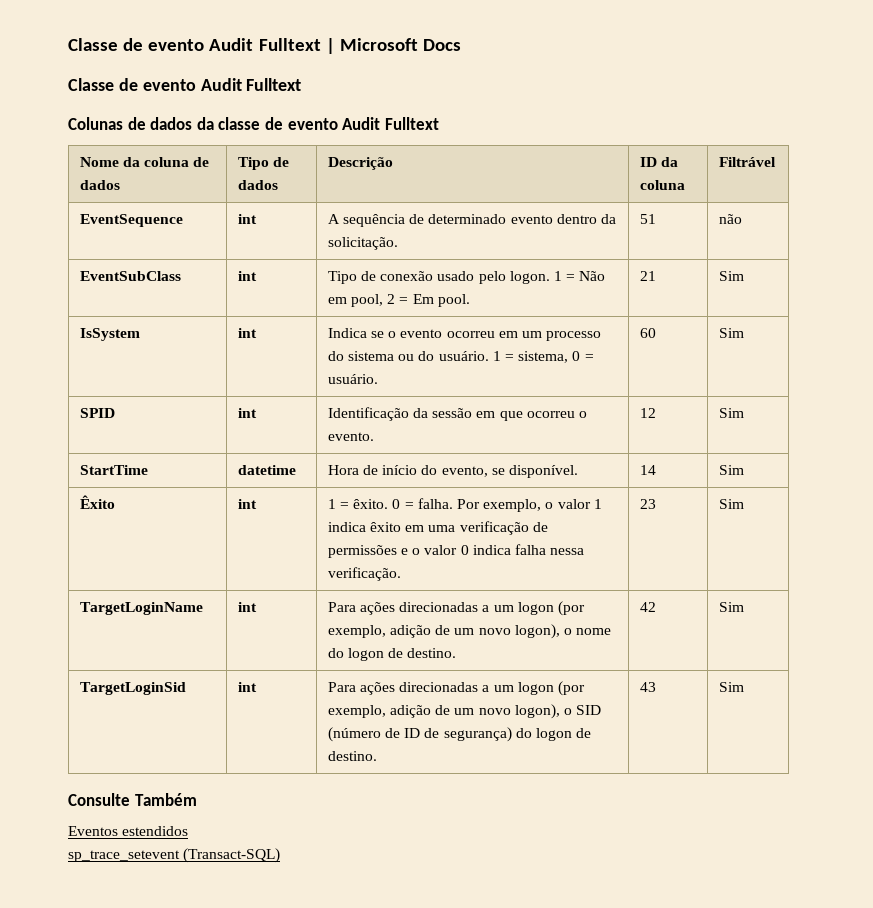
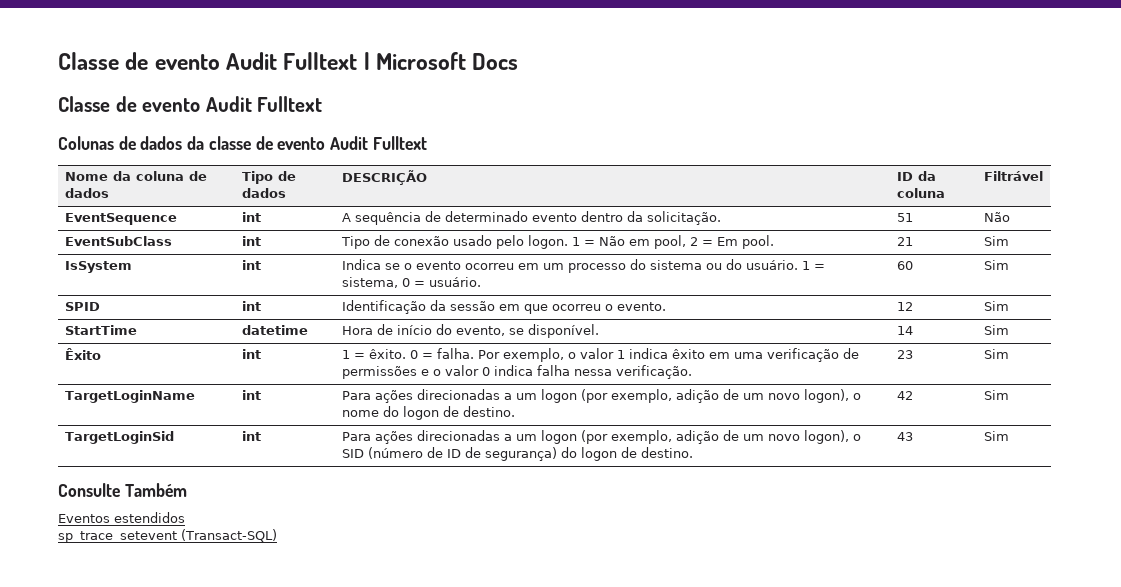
- Nome da coluna de dados | Tipo de dados | Descrição | ID da coluna | Filtrável
+ Nome da coluna de dados | Tipo de dados | DESCRIÇÃO | ID da coluna | Filtrável
- EventSequence | int | A sequência de determinado evento dentro da solicitação. | 51 | não
+ EventSequence | int | A sequência de determinado evento dentro da solicitação. | 51 | Não

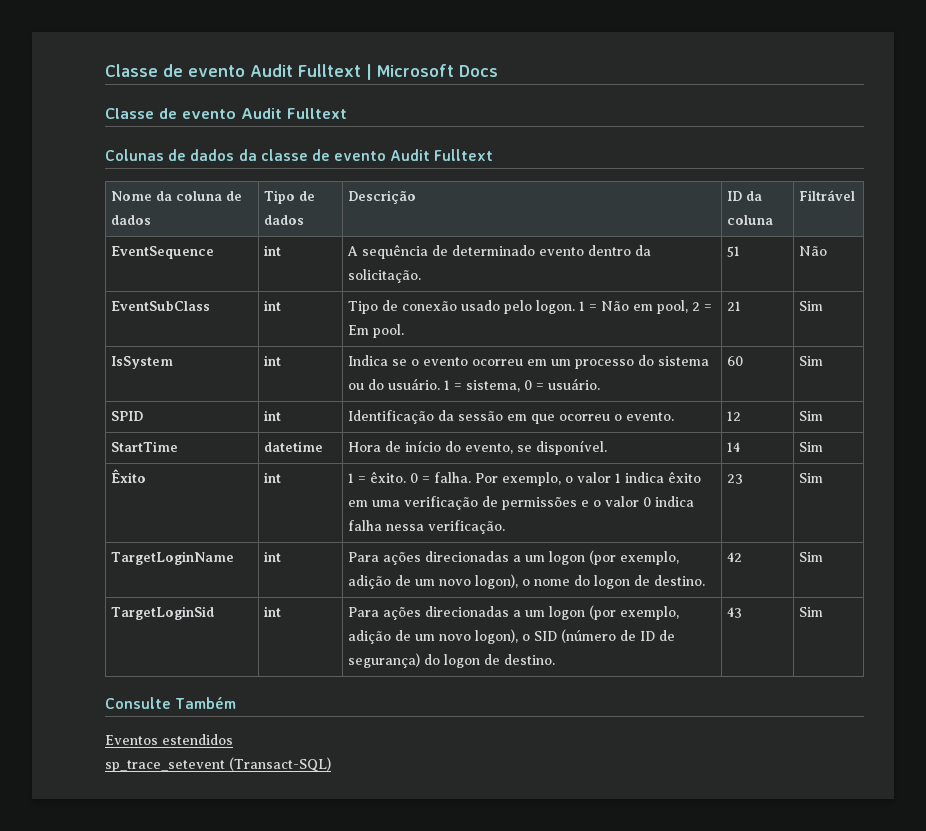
- Nome da coluna de dados | Tipo de dados | DESCRIÇÃO | ID da coluna | Filtrável
+ Nome da coluna de dados | Tipo de dados | Descrição | ID da coluna | Filtrável

